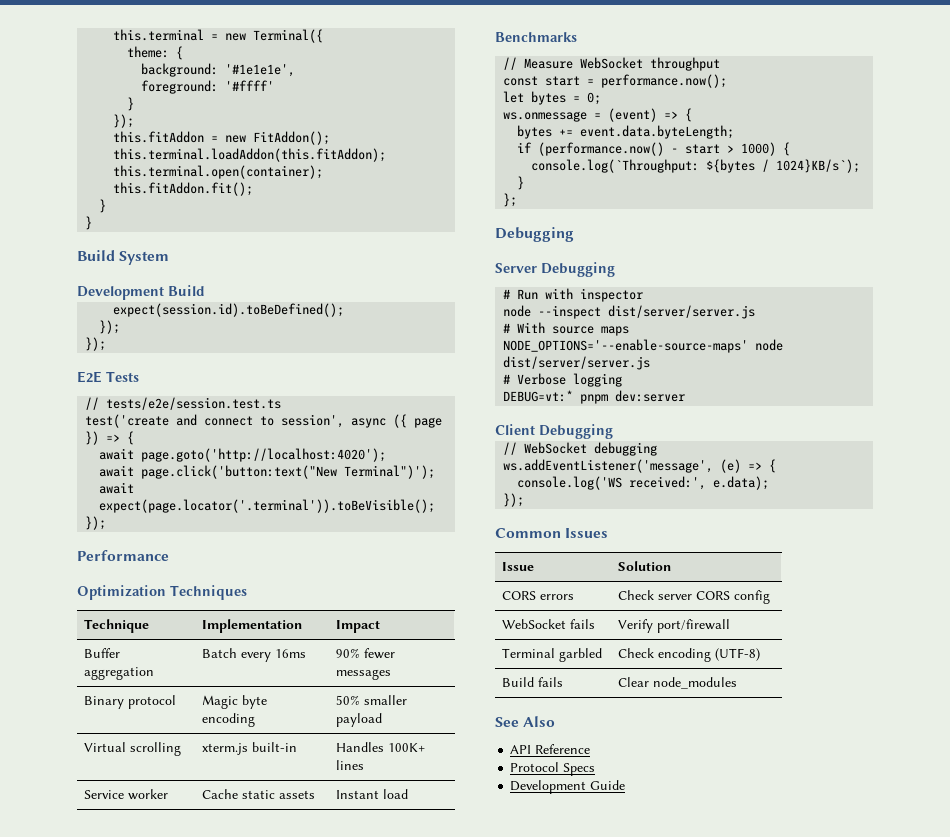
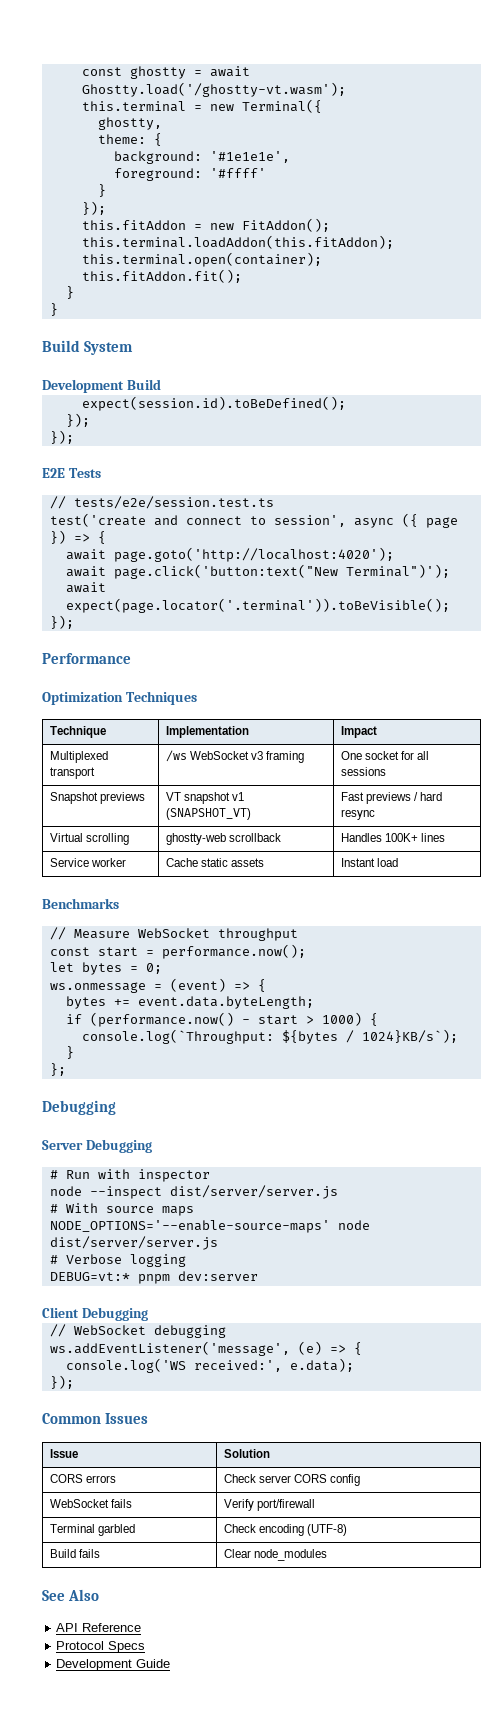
+ const ghostty = await Ghostty.load('/ghostty-vt.wasm');
+ ghostty,
- Buffer aggregation | Batch every 16ms | 90% fewer messages
- Binary protocol | Magic byte encoding | 50% smaller payload
+ Multiplexed transport | /ws WebSocket v3 framing | One socket for all sessions
+ Snapshot previews | VT snapshot v1 (SNAPSHOT_VT) | Fast previews / hard resync
- Virtual scrolling | xterm.js built-in | Handles 100K+ lines
+ Virtual scrolling | ghostty-web scrollback | Handles 100K+ lines

